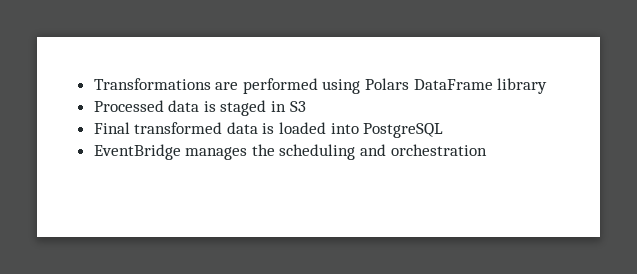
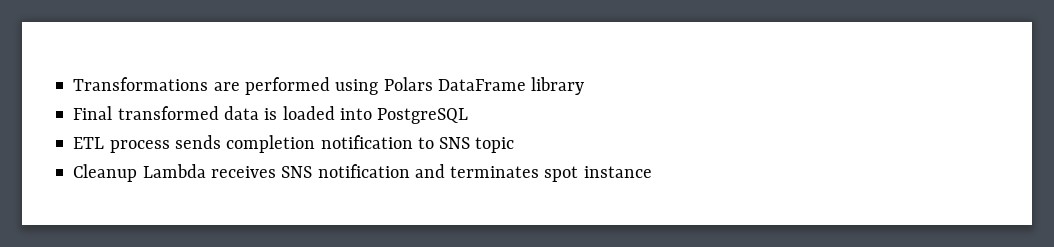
- Processed data is staged in S3
- EventBridge manages the scheduling and orchestration
+ ETL process sends completion notification to SNS topic
+ Cleanup Lambda receives SNS notification and terminates spot instance

